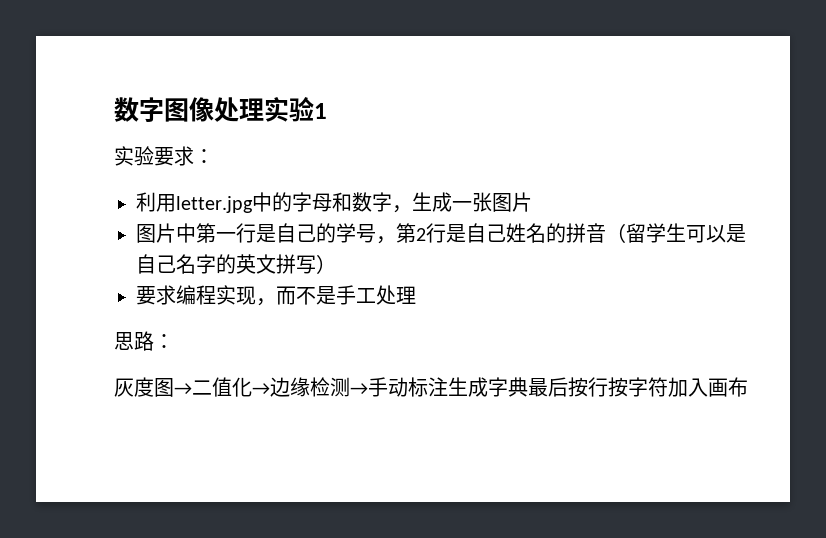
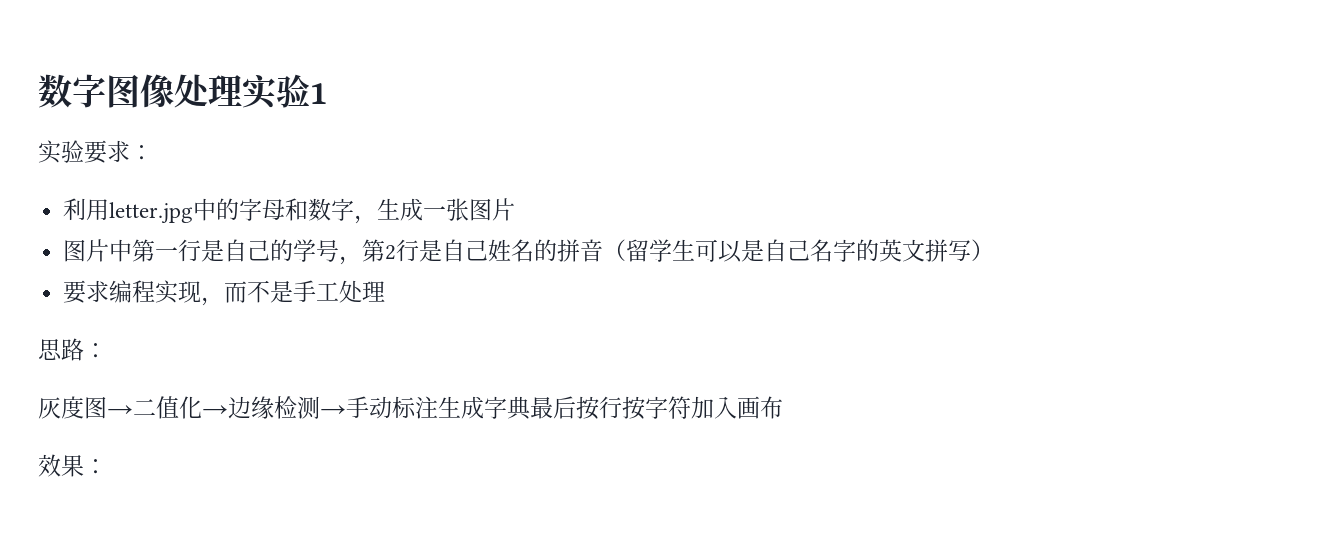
+ 效果：

